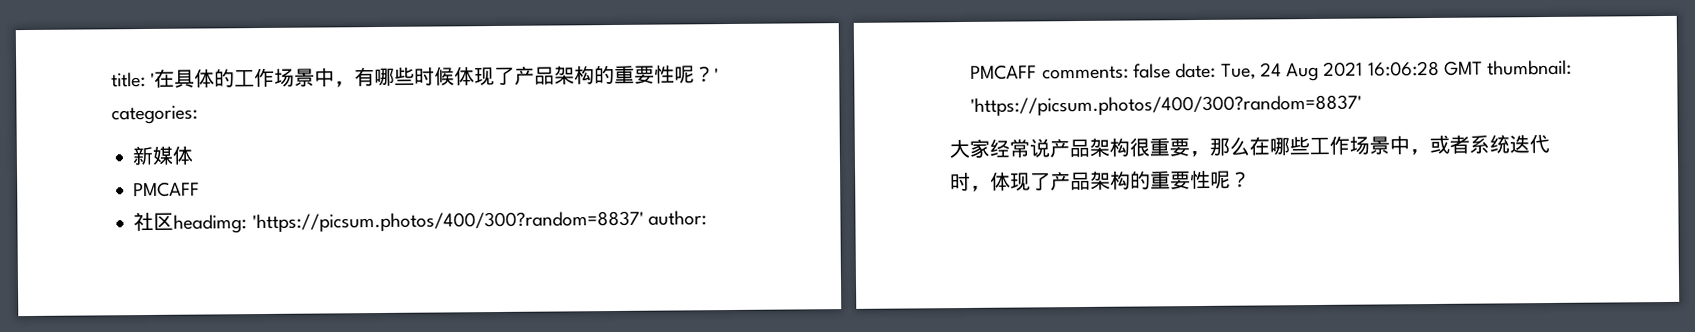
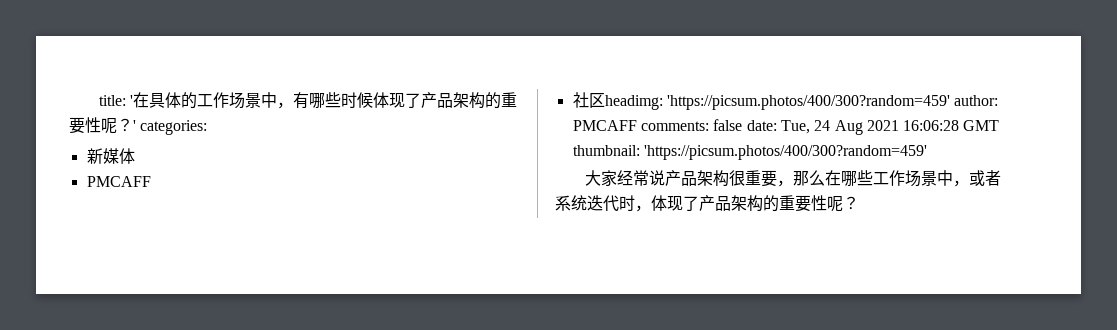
- 社区headimg: 'https://picsum.photos/400/300?random=8837' author: PMCAFF comments: false date: Tue, 24 Aug 2021 16:06:28 GMT thumbnail: 'https://picsum.photos/400/300?random=8837'
+ 社区headimg: 'https://picsum.photos/400/300?random=459' author: PMCAFF comments: false date: Tue, 24 Aug 2021 16:06:28 GMT thumbnail: 'https://picsum.photos/400/300?random=459'

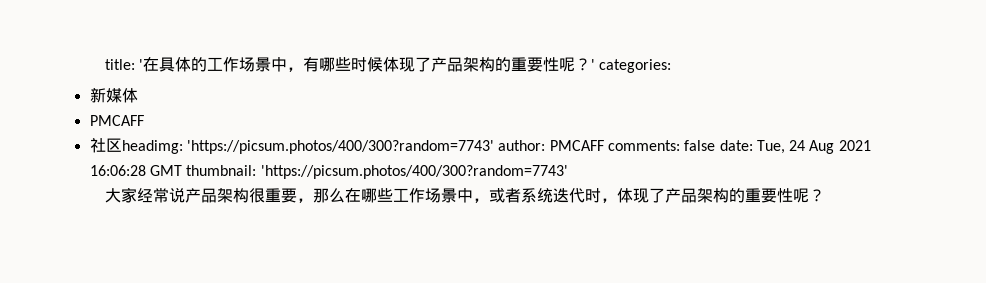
- 社区headimg: 'https://picsum.photos/400/300?random=459' author: PMCAFF comments: false date: Tue, 24 Aug 2021 16:06:28 GMT thumbnail: 'https://picsum.photos/400/300?random=459'
+ 社区headimg: 'https://picsum.photos/400/300?random=7743' author: PMCAFF comments: false date: Tue, 24 Aug 2021 16:06:28 GMT thumbnail: 'https://picsum.photos/400/300?random=7743'

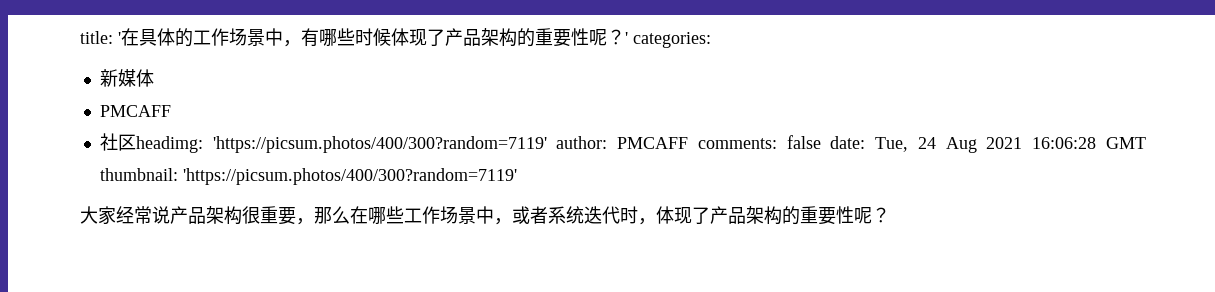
- 社区headimg: 'https://picsum.photos/400/300?random=7743' author: PMCAFF comments: false date: Tue, 24 Aug 2021 16:06:28 GMT thumbnail: 'https://picsum.photos/400/300?random=7743'
+ 社区headimg: 'https://picsum.photos/400/300?random=7119' author: PMCAFF comments: false date: Tue, 24 Aug 2021 16:06:28 GMT thumbnail: 'https://picsum.photos/400/300?random=7119'

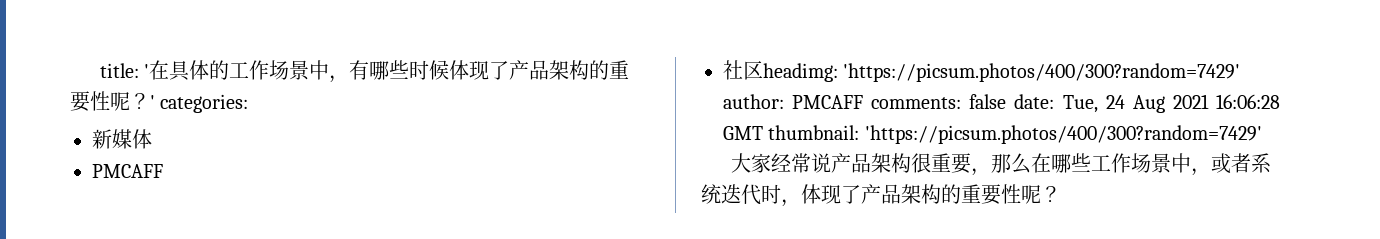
- 社区headimg: 'https://picsum.photos/400/300?random=7119' author: PMCAFF comments: false date: Tue, 24 Aug 2021 16:06:28 GMT thumbnail: 'https://picsum.photos/400/300?random=7119'
+ 社区headimg: 'https://picsum.photos/400/300?random=7429' author: PMCAFF comments: false date: Tue, 24 Aug 2021 16:06:28 GMT thumbnail: 'https://picsum.photos/400/300?random=7429'

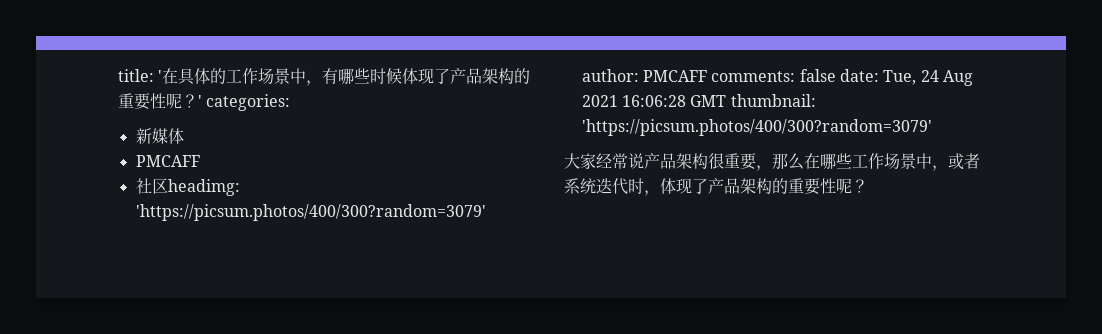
- 社区headimg: 'https://picsum.photos/400/300?random=7429' author: PMCAFF comments: false date: Tue, 24 Aug 2021 16:06:28 GMT thumbnail: 'https://picsum.photos/400/300?random=7429'
+ 社区headimg: 'https://picsum.photos/400/300?random=3079' author: PMCAFF comments: false date: Tue, 24 Aug 2021 16:06:28 GMT thumbnail: 'https://picsum.photos/400/300?random=3079'

